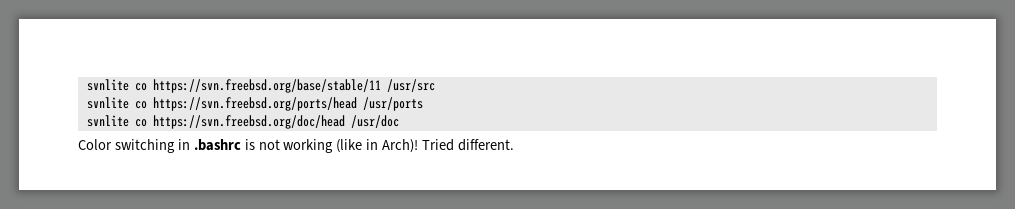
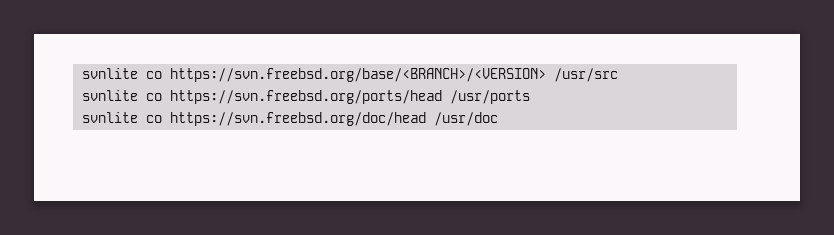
- svnlite co https://svn.freebsd.org/base/stable/11 /usr/src
+ svnlite co https://svn.freebsd.org/base/<BRANCH>/<VERSION> /usr/src
- Color switching in .bashrc is not working (like in Arch)! Tried different.

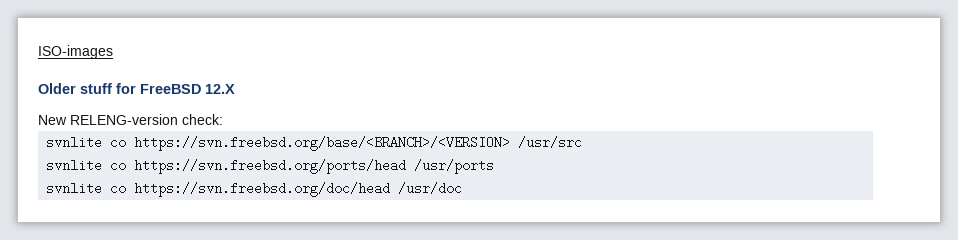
+ ISO-images
+ Older stuff for FreeBSD 12.X
+ New RELENG-version check:

